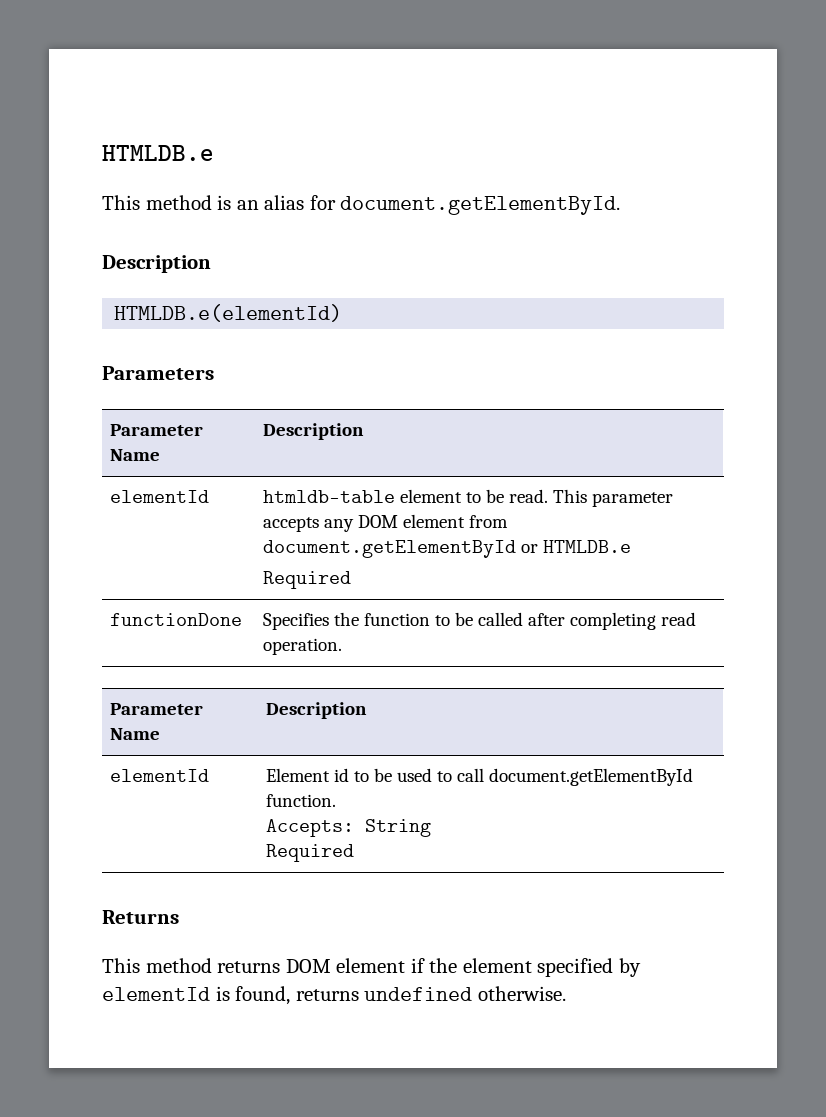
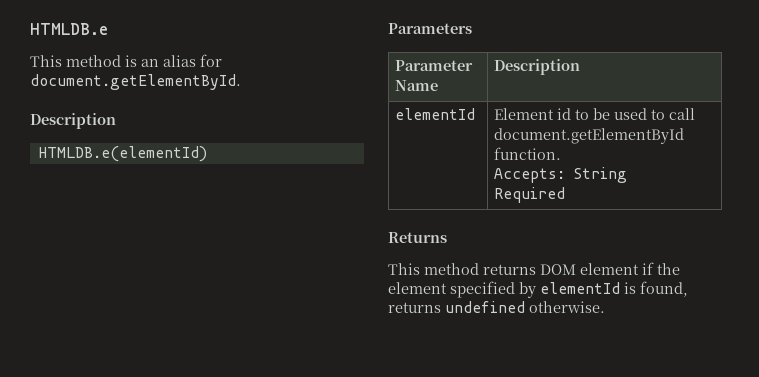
- elementId | htmldb-table element to be read. This parameter accepts any DOM element from document.getElementById or HTMLDB.e
- Required
- functionDone | Specifies the function to be called after completing read operation.
- Parameter Name | Description

